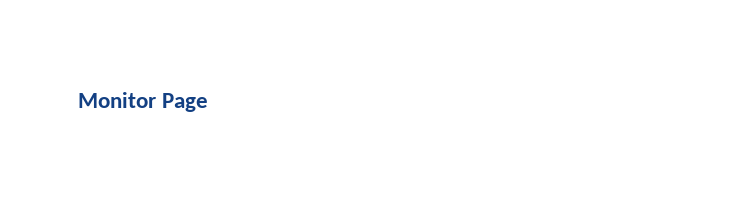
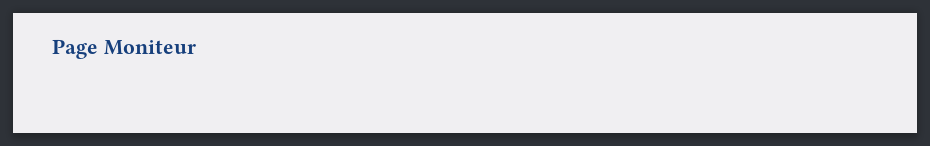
- Monitor Page
+ Page Moniteur

